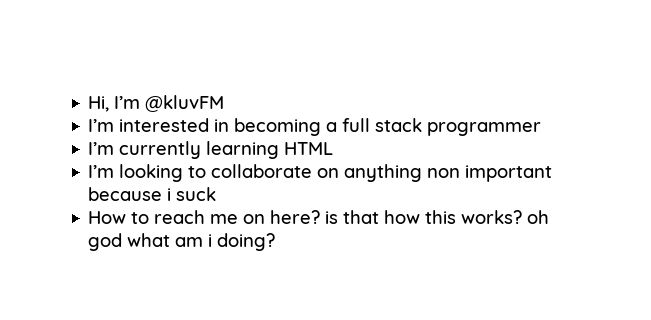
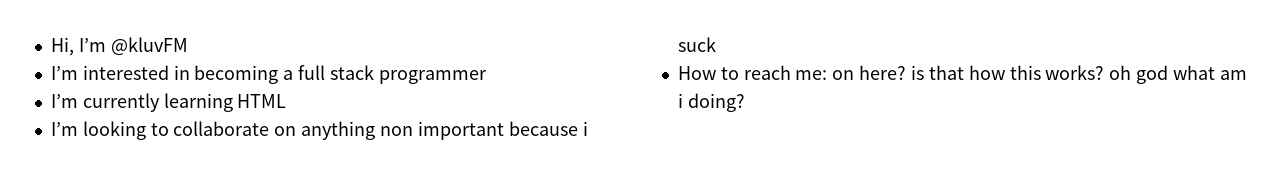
- How to reach me on here? is that how this works? oh god what am i doing?
+ How to reach me: on here? is that how this works? oh god what am i doing?

